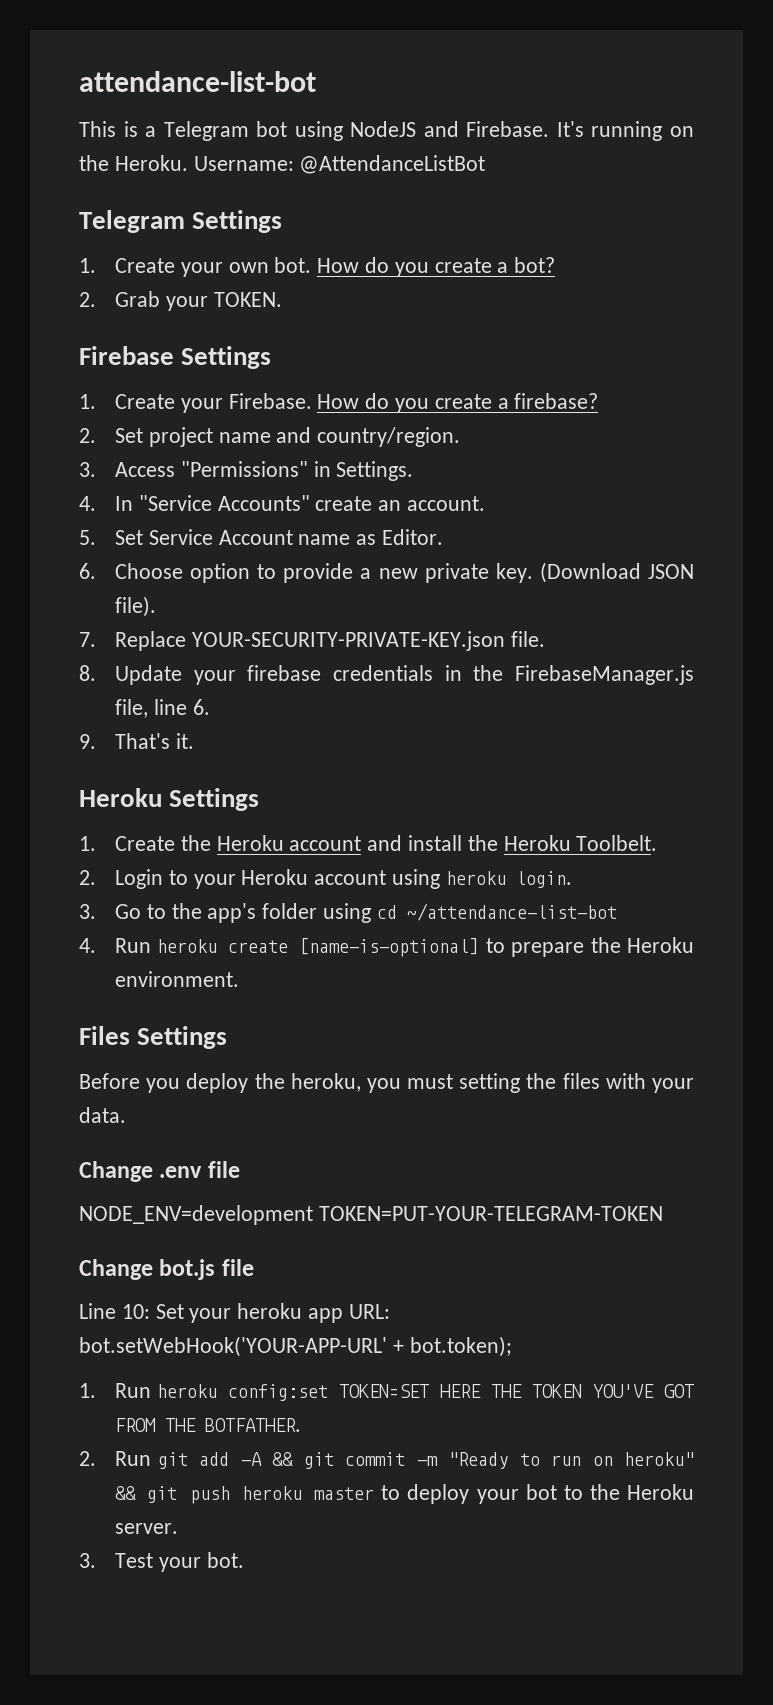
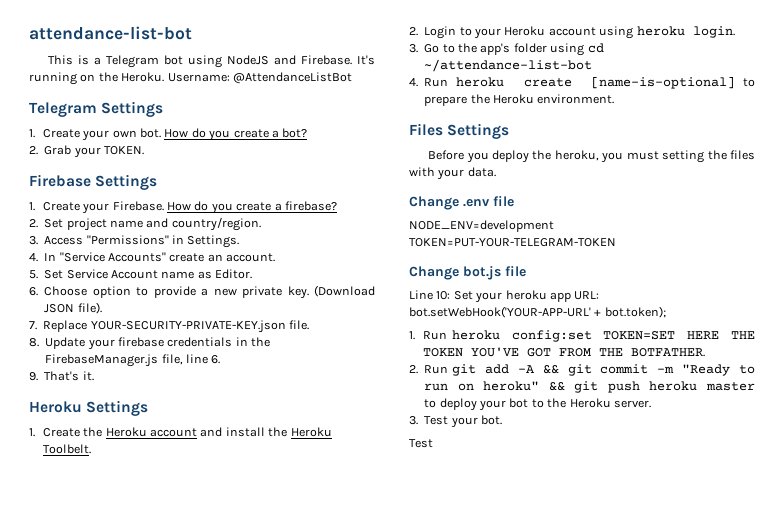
  3. Test your bot.
+ Test

